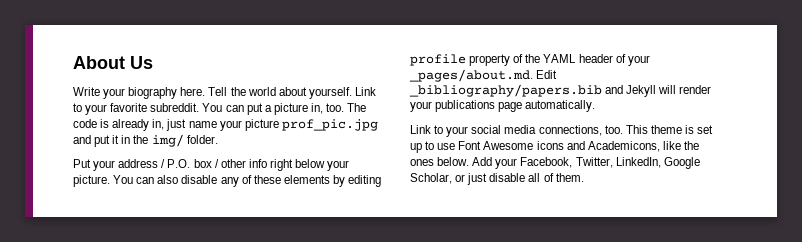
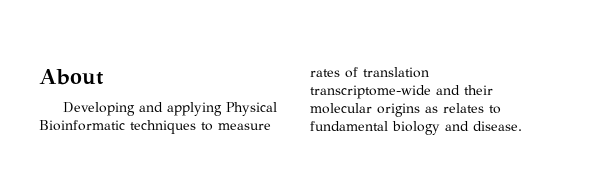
- About Us
- Write your biography here. Tell the world about yourself. Link to your favorite subreddit. You can put a picture in, too. The code is already in, just name your picture prof_pic.jpg and put it in the img/ folder.
- Put your address / P.O. box / other info right below your picture. You can also disable any of these elements by editing profile property of the YAML header of your _pages/about.md. Edit _bibliography/papers.bib and Jekyll will render your publications page automatically.
- Link to your social media connections, too. This theme is set up to use Font Awesome icons and Academicons, like the ones below. Add your Facebook, Twitter, LinkedIn, Google Scholar, or just disable all of them.
+ About
+ Developing and applying Physical Bioinformatic techniques to measure rates of translation transcriptome-wide and their molecular origins as relates to fundamental biology and disease.

